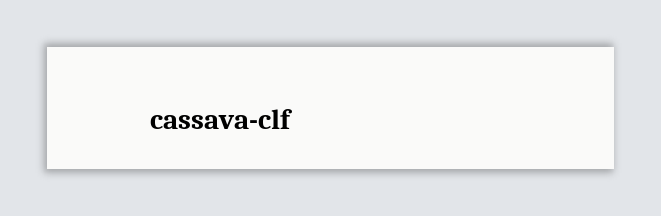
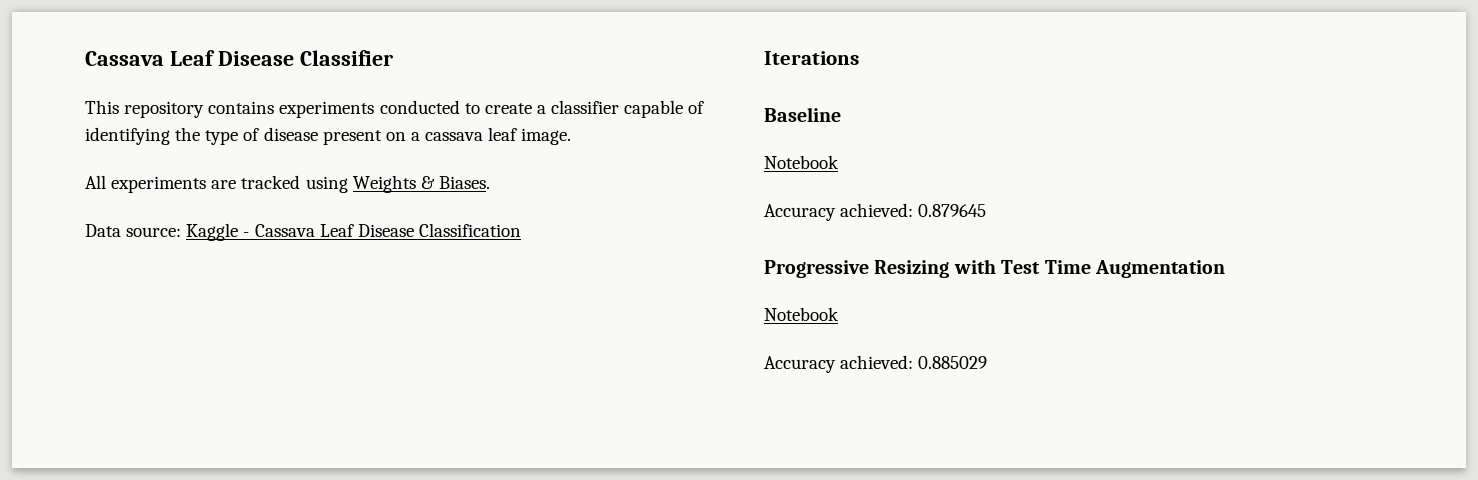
- cassava-clf
+ Cassava Leaf Disease Classifier
+ This repository contains experiments conducted to create a classifier capable of identifying the type of disease present on a cassava leaf image.
+ All experiments are tracked using Weights & Biases.
+ Data source: Kaggle - Cassava Leaf Disease Classification
+ Iterations
+ Baseline
+ Notebook
+ Accuracy achieved: 0.879645
+ Progressive Resizing with Test Time Augmentation
+ Notebook
+ Accuracy achieved: 0.885029

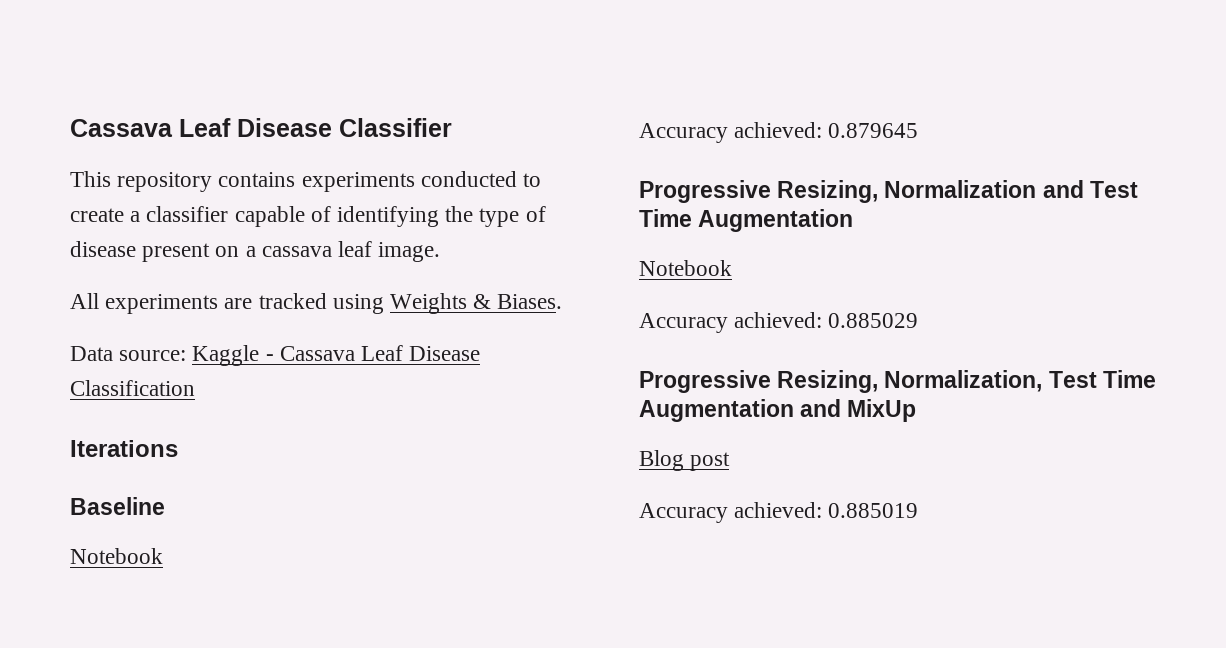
- Progressive Resizing with Test Time Augmentation
+ Progressive Resizing, Normalization and Test Time Augmentation
+ Progressive Resizing, Normalization, Test Time Augmentation and MixUp
+ Blog post
+ Accuracy achieved: 0.885019

